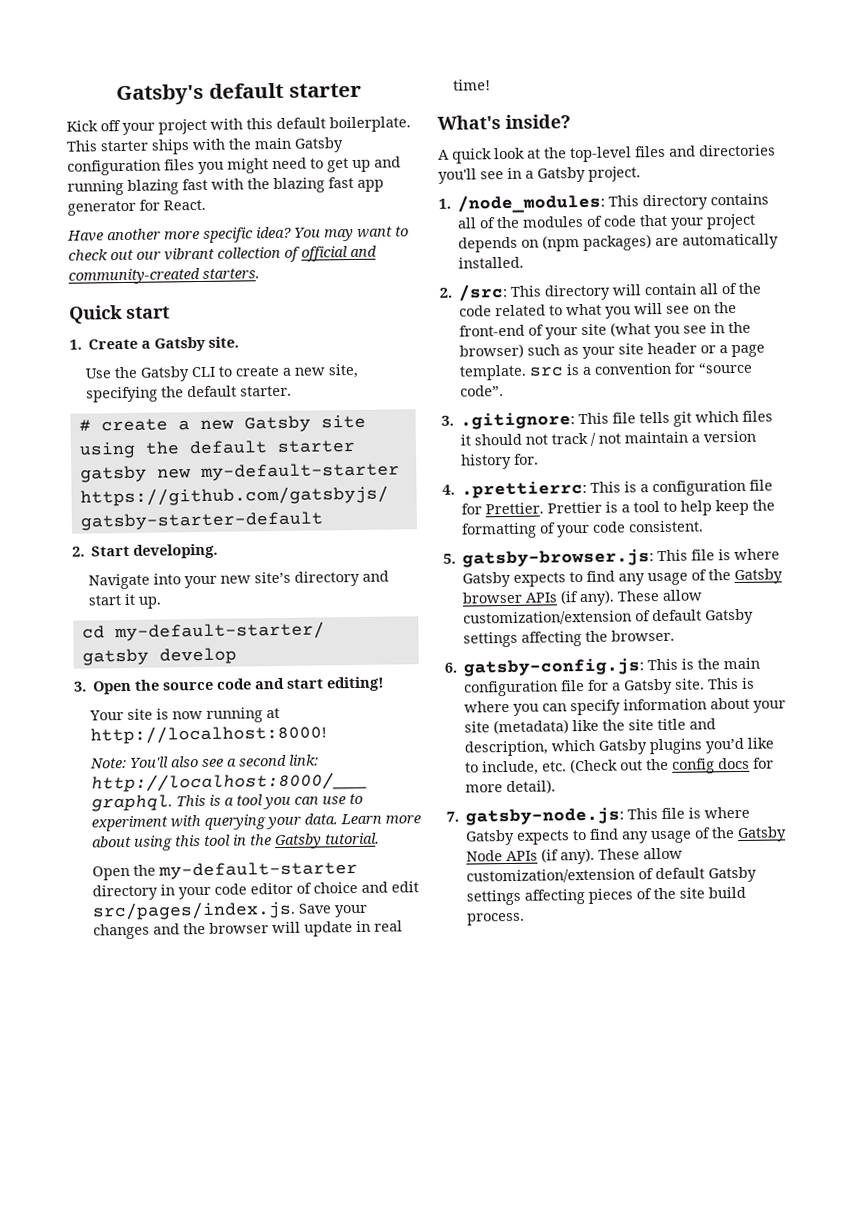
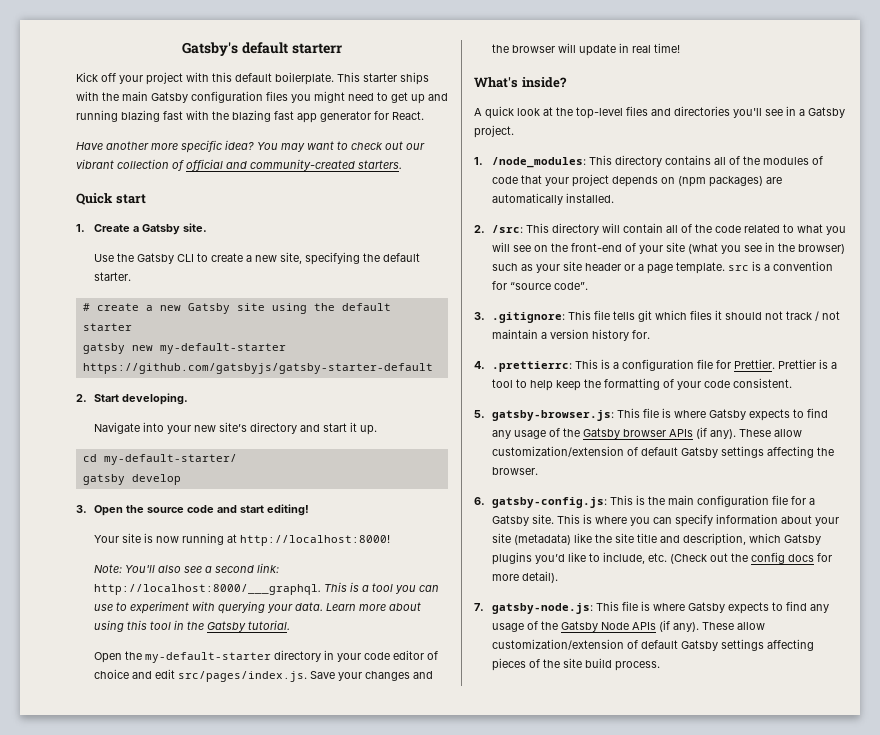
- Gatsby's default starter
+ Gatsby's default starterr

